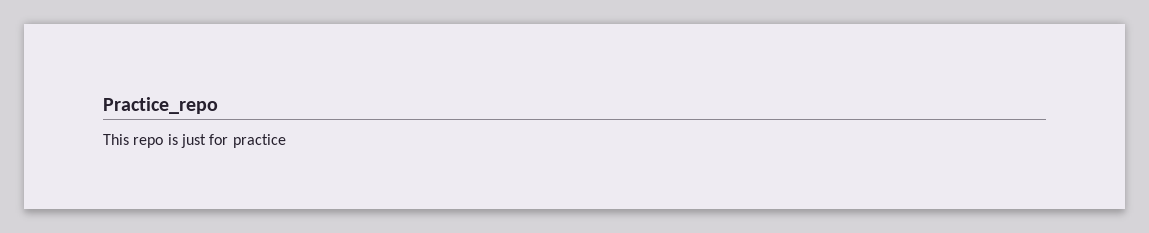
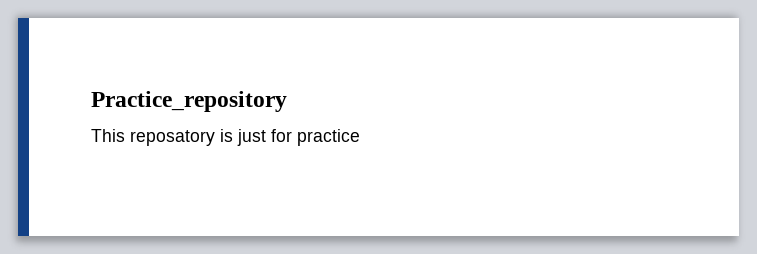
- Practice_repo
+ Practice_repository
- This repo is just for practice
+ This reposatory is just for practice

